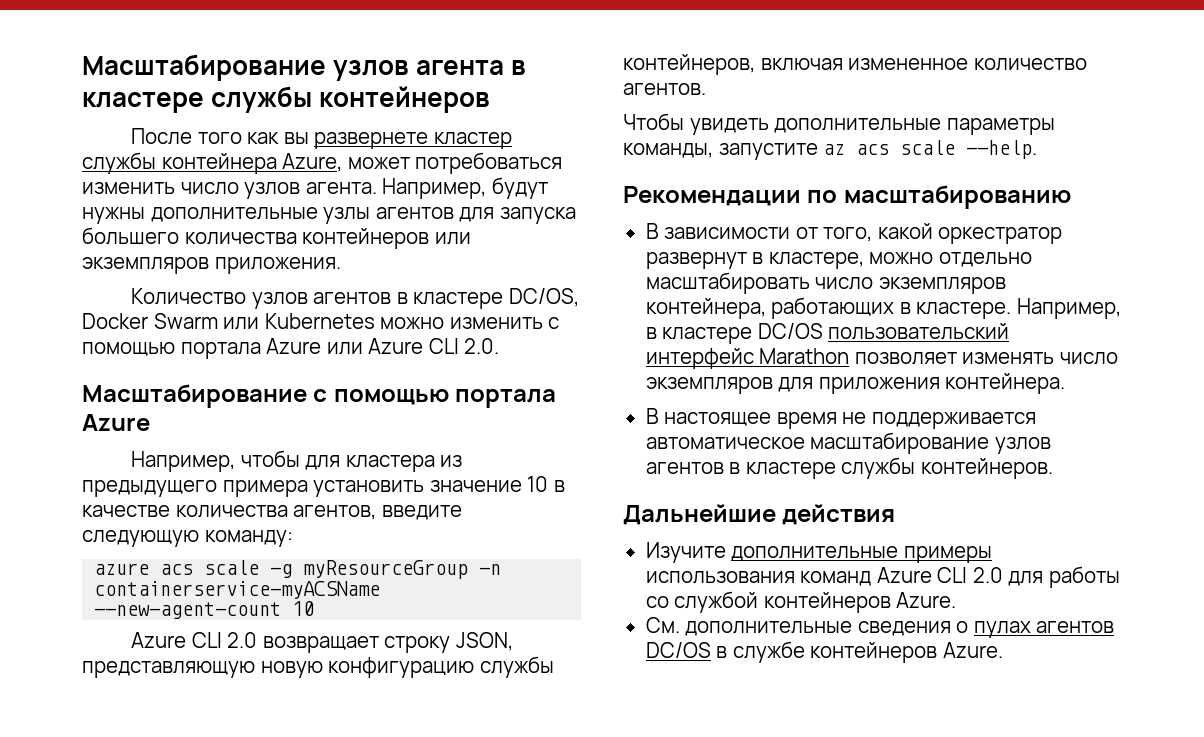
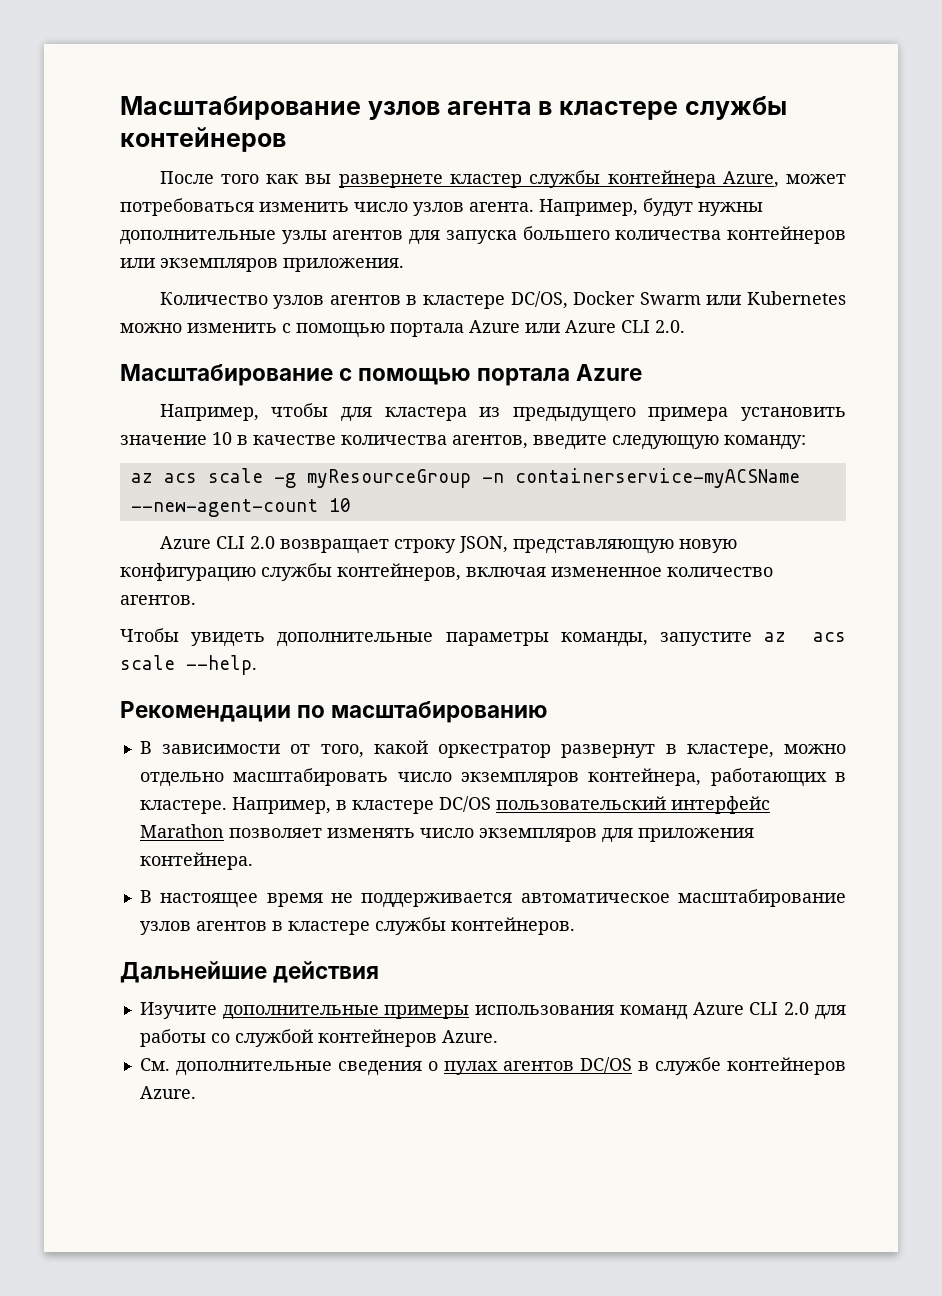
- azure acs scale -g myResourceGroup -n containerservice-myACSName --new-agent-count 10
+ az acs scale -g myResourceGroup -n containerservice-myACSName --new-agent-count 10

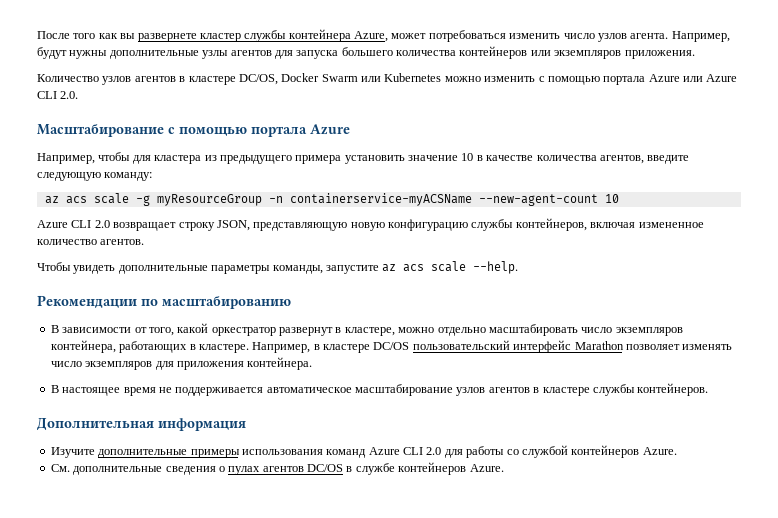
- Масштабирование узлов агента в кластере службы контейнеров
- Дальнейшие действия
+ Дополнительная информация

